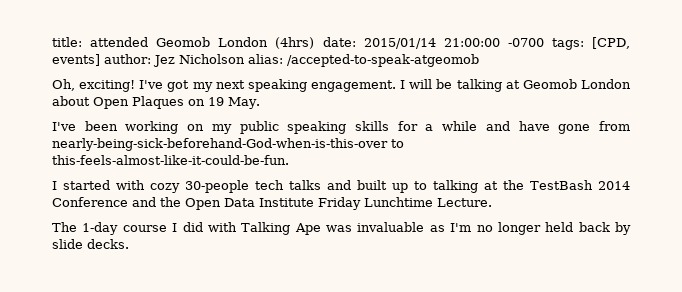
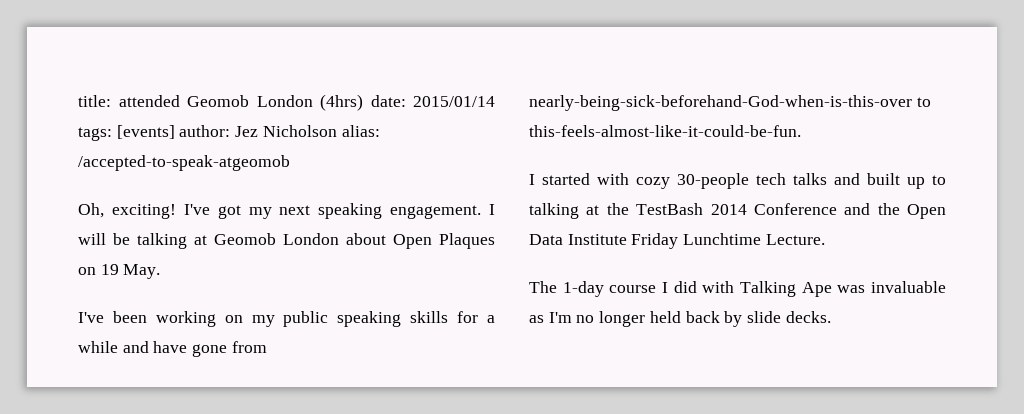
- title: attended Geomob London (4hrs) date: 2015/01/14 21:00:00 -0700 tags: [CPD, events] author: Jez Nicholson alias: /accepted-to-speak-atgeomob
+ title: attended Geomob London (4hrs) date: 2015/01/14 tags: [events] author: Jez Nicholson alias: /accepted-to-speak-atgeomob

